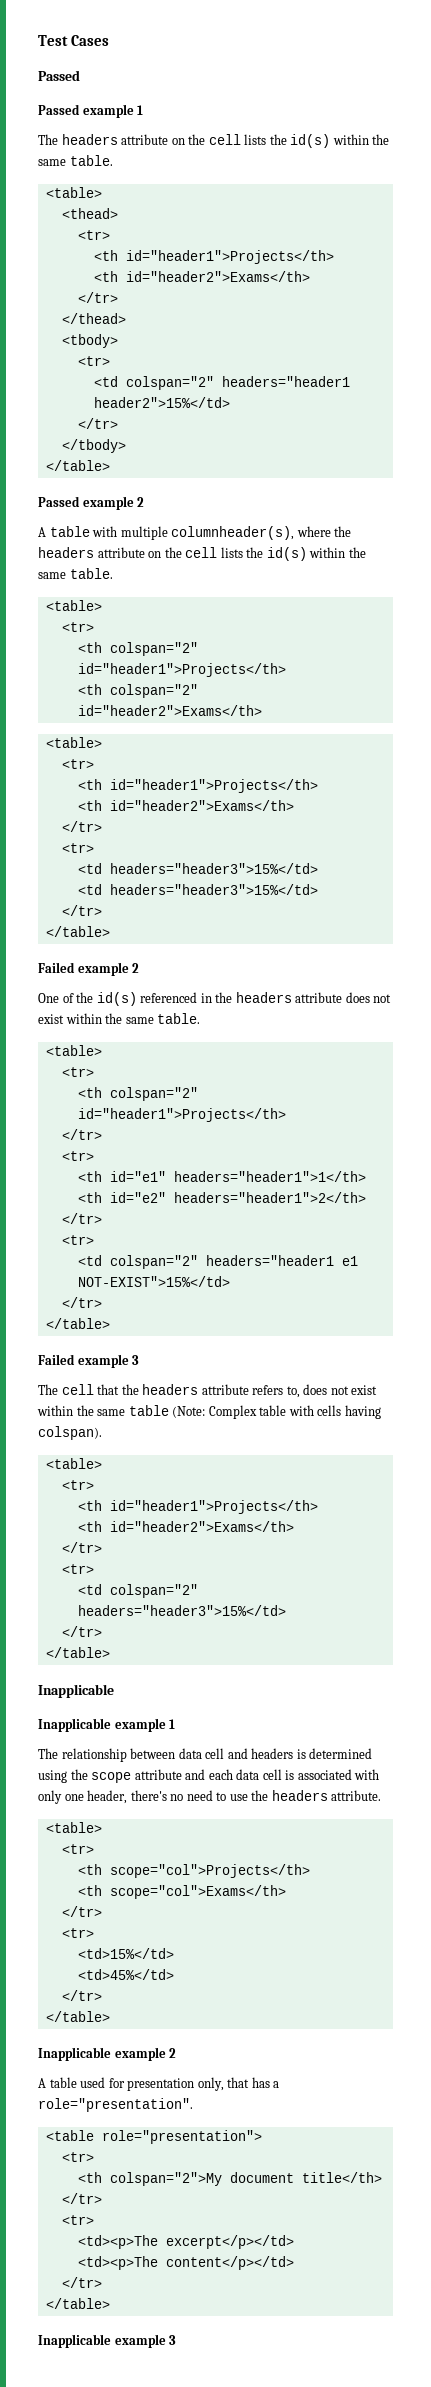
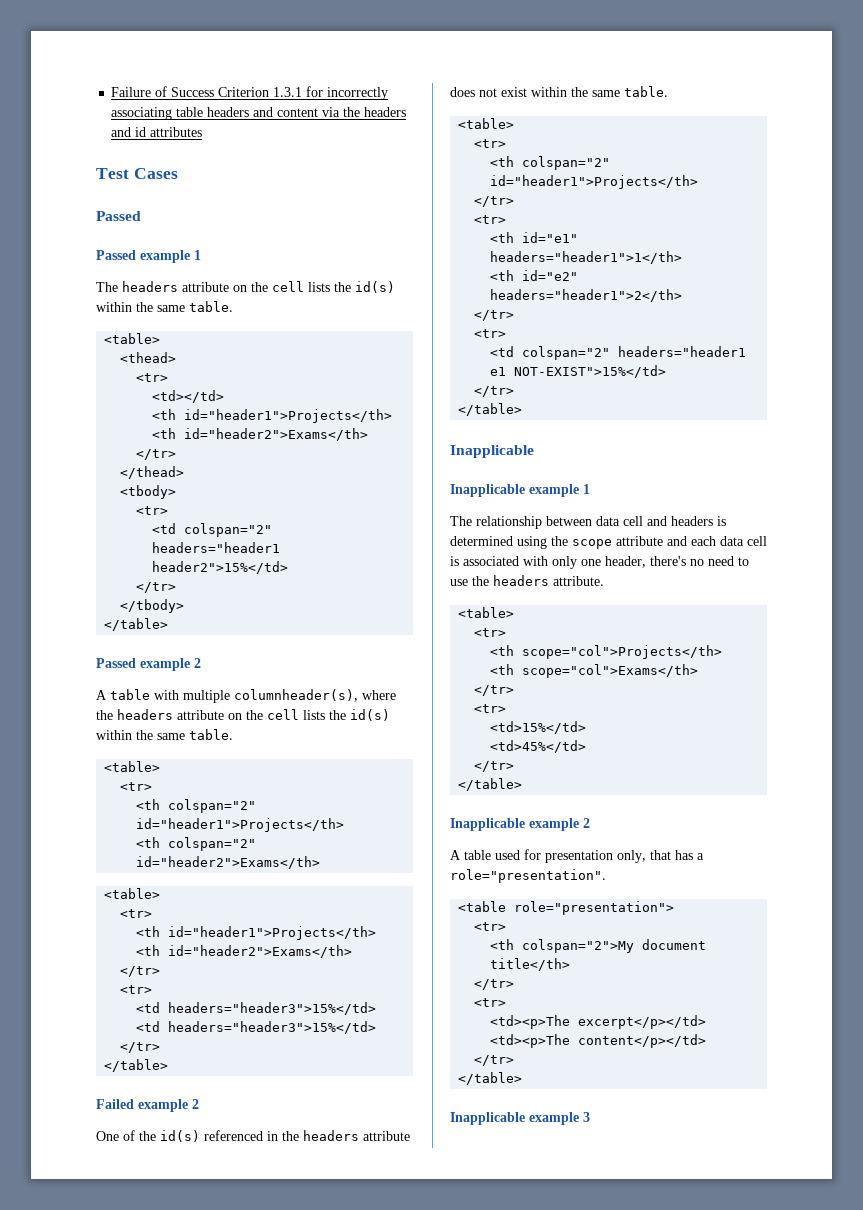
+ Failure of Success Criterion 1.3.1 for incorrectly associating table headers and content via the headers and id attributes
+ <td></td>
- Failed example 3
- The cell that the headers attribute refers to, does not exist within the same table (Note: Complex table with cells having colspan).
- <table>
- <tr>
- <th id="header1">Projects</th>
- <th id="header2">Exams</th>
- </tr>
- <tr>
- <td colspan="2" headers="header3">15%</td>
- </tr>
- </table>

